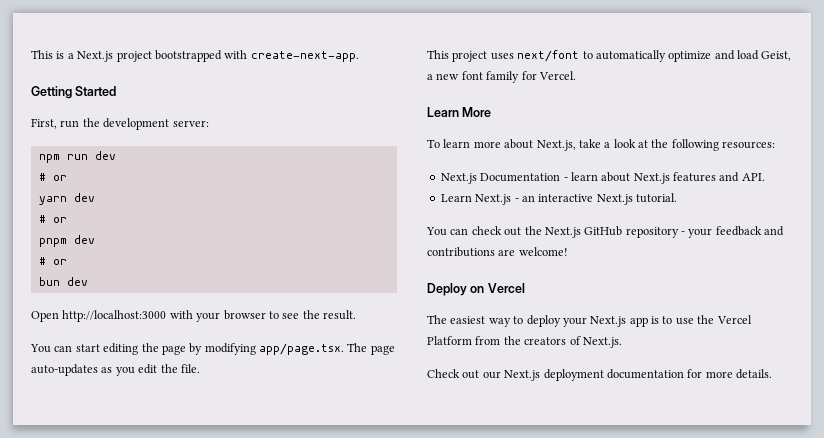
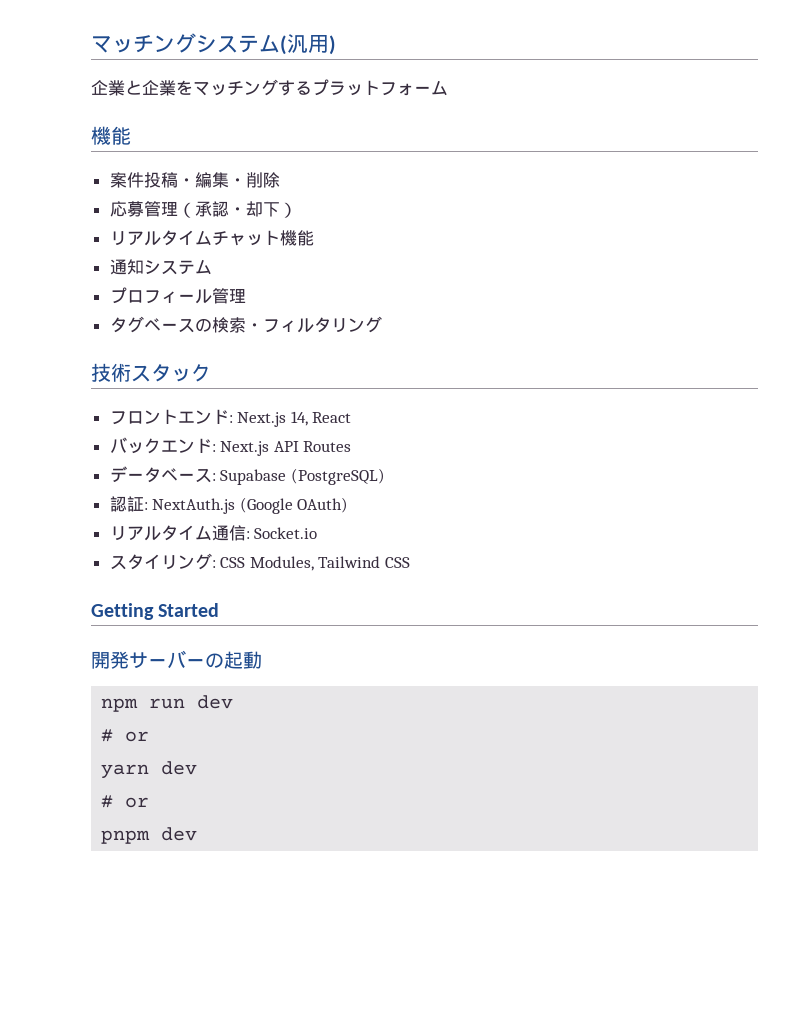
- This is a Next.js project bootstrapped with create-next-app.
+ マッチングシステム(汎用)
+ 企業と企業をマッチングするプラットフォーム
+ 機能
+ 案件投稿・編集・削除
+ 応募管理（承認・却下）
+ リアルタイムチャット機能
+ 通知システム
+ プロフィール管理
+ タグベースの検索・フィルタリング
+ 技術スタック
+ フロントエンド: Next.js 14, React
+ バックエンド: Next.js API Routes
+ データベース: Supabase (PostgreSQL)
+ 認証: NextAuth.js (Google OAuth)
+ リアルタイム通信: Socket.io
+ スタイリング: CSS Modules, Tailwind CSS
  Getting Started
- First, run the development server:
+ 開発サーバーの起動
  pnpm dev
- # or
- bun dev
- Open http://localhost:3000 with your browser to see the result.
- You can start editing the page by modifying app/page.tsx. The page auto-updates as you edit the file.
- This project uses next/font to automatically optimize and load Geist, a new font family for Vercel.
- Learn More
- To learn more about Next.js, take a look at the following resources:
- Next.js Documentation - learn about Next.js features and API.
- Learn Next.js - an interactive Next.js tutorial.
- You can check out the Next.js GitHub repository - your feedback and contributions are welcome!
- Deploy on Vercel
- The easiest way to deploy your Next.js app is to use the Vercel Platform from the creators of Next.js.
- Check out our Next.js deployment documentation for more details.

